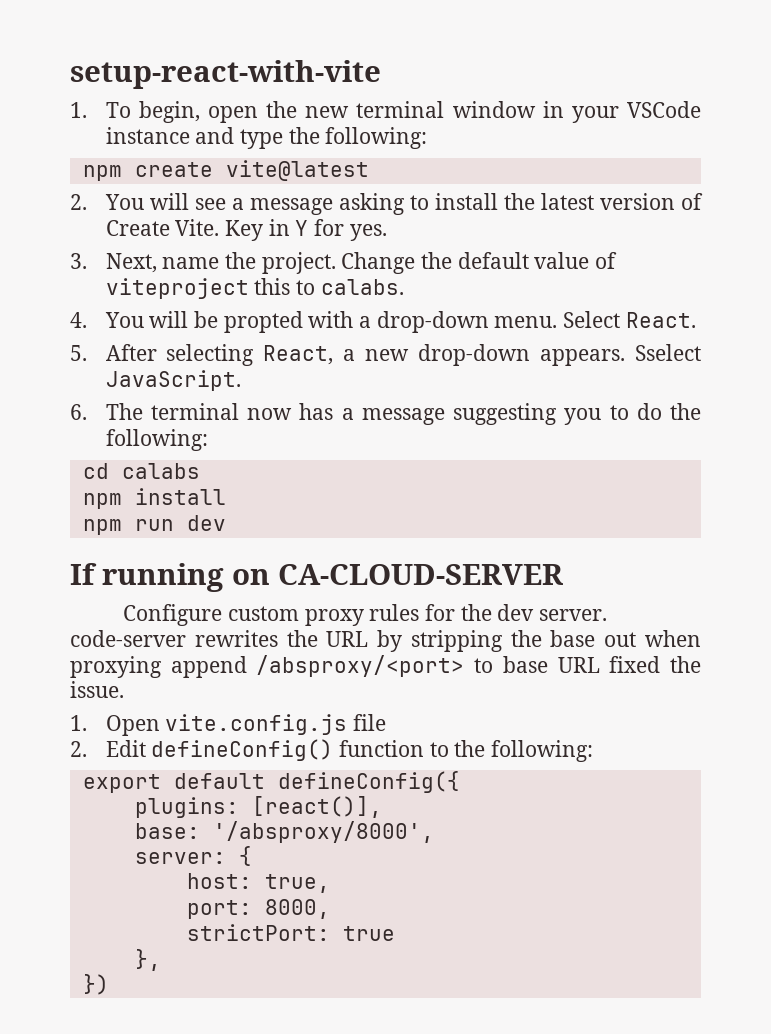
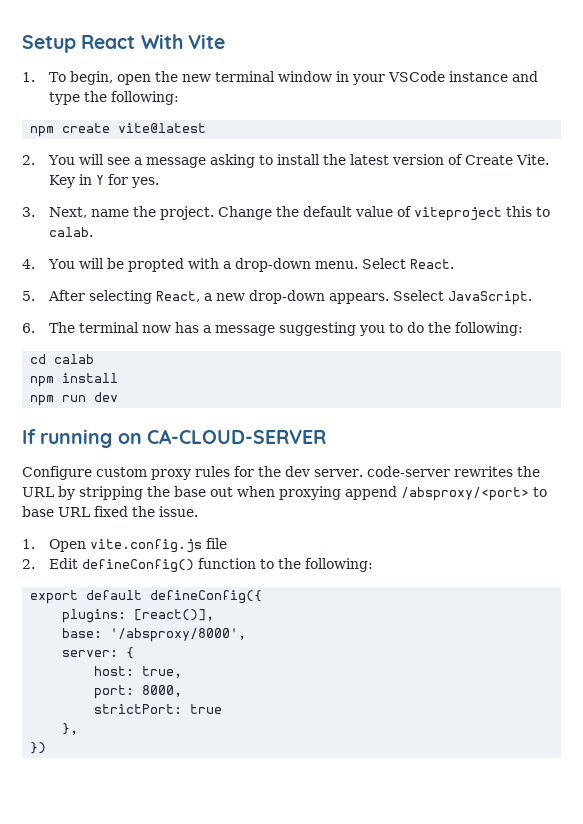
- setup-react-with-vite
+ Setup React With Vite
- Change the default value of viteproject this to calabs.
+ Change the default value of viteproject this to calab.
- cd calabs
+ cd calab

